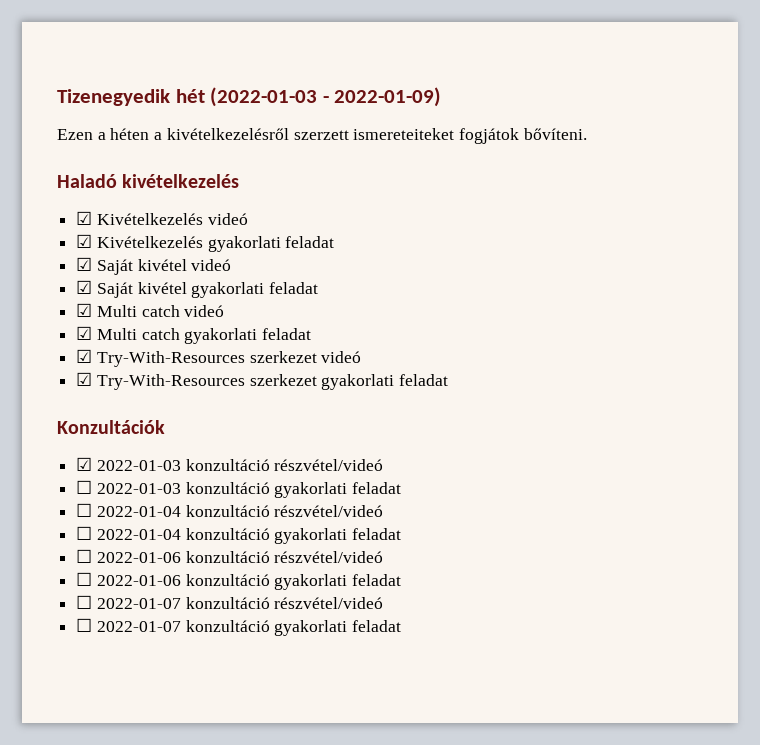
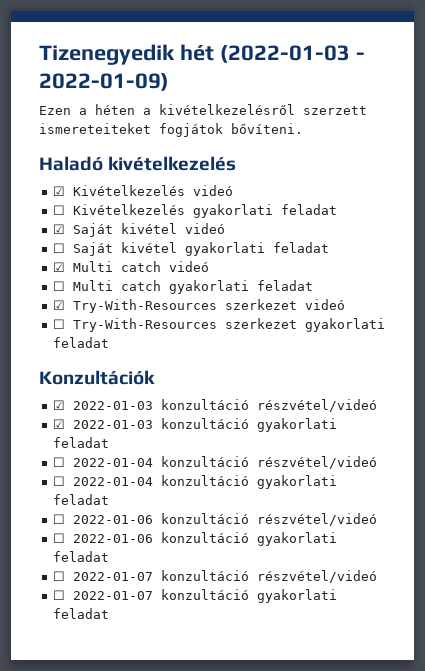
- ☑ Kivételkezelés gyakorlati feladat
+ ☐ Kivételkezelés gyakorlati feladat
- ☑ Saját kivétel gyakorlati feladat
+ ☐ Saját kivétel gyakorlati feladat
- ☑ Multi catch gyakorlati feladat
+ ☐ Multi catch gyakorlati feladat
- ☑ Try-With-Resources szerkezet gyakorlati feladat
+ ☐ Try-With-Resources szerkezet gyakorlati feladat
- ☐ 2022-01-03 konzultáció gyakorlati feladat
+ ☑ 2022-01-03 konzultáció gyakorlati feladat

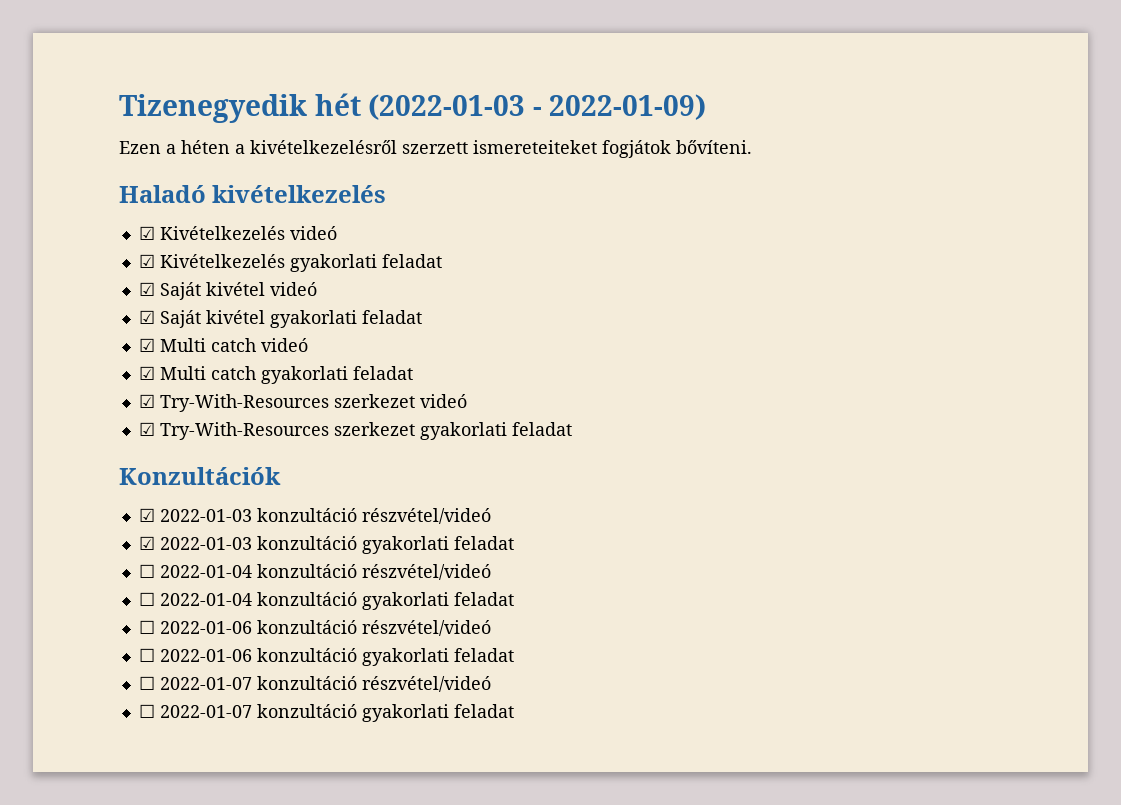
- ☐ Kivételkezelés gyakorlati feladat
+ ☑ Kivételkezelés gyakorlati feladat
- ☐ Saját kivétel gyakorlati feladat
+ ☑ Saját kivétel gyakorlati feladat
- ☐ Multi catch gyakorlati feladat
+ ☑ Multi catch gyakorlati feladat
- ☐ Try-With-Resources szerkezet gyakorlati feladat
+ ☑ Try-With-Resources szerkezet gyakorlati feladat

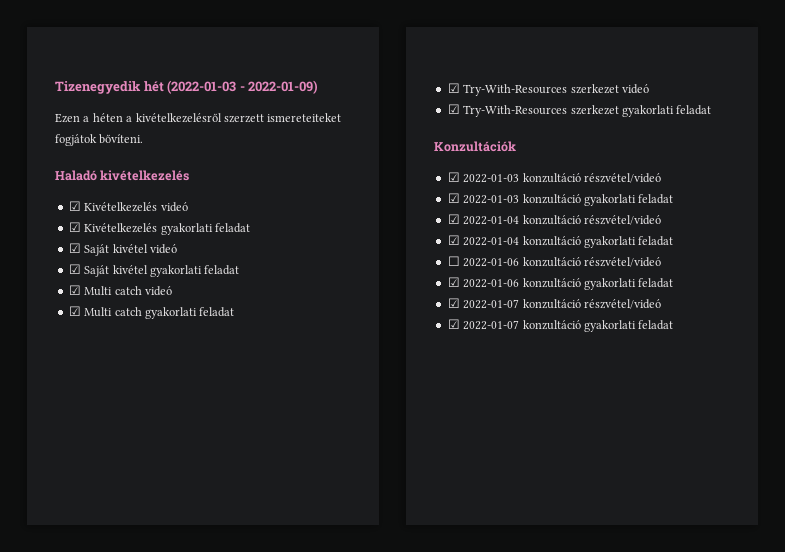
- ☐ 2022-01-04 konzultáció részvétel/videó
+ ☑ 2022-01-04 konzultáció részvétel/videó
- ☐ 2022-01-04 konzultáció gyakorlati feladat
+ ☑ 2022-01-04 konzultáció gyakorlati feladat
- ☐ 2022-01-06 konzultáció gyakorlati feladat
+ ☑ 2022-01-06 konzultáció gyakorlati feladat
- ☐ 2022-01-07 konzultáció részvétel/videó
+ ☑ 2022-01-07 konzultáció részvétel/videó
- ☐ 2022-01-07 konzultáció gyakorlati feladat
+ ☑ 2022-01-07 konzultáció gyakorlati feladat

